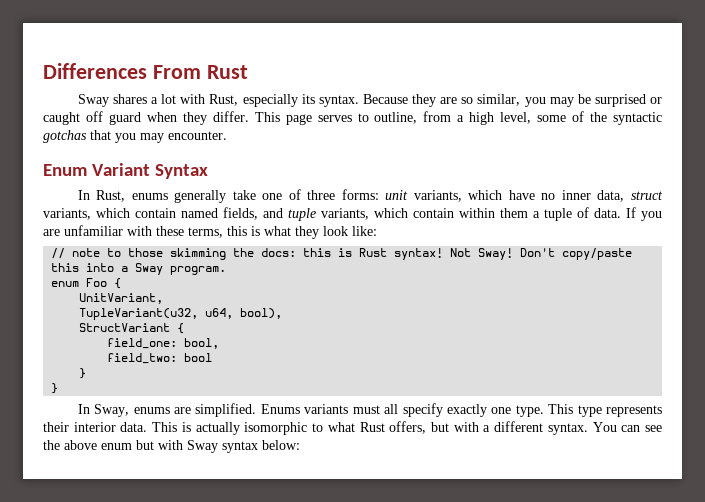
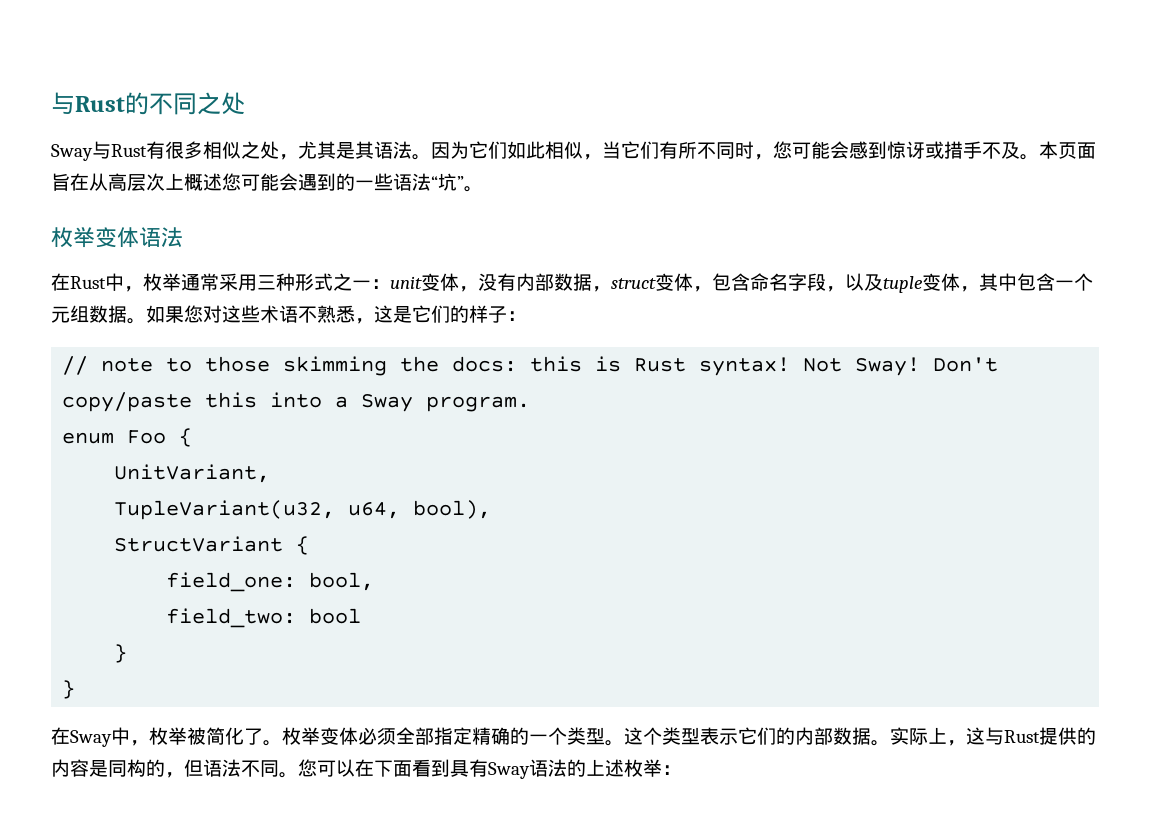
- Differences From Rust
- Sway shares a lot with Rust, especially its syntax. Because they are so similar, you may be surprised or caught off guard when they differ. This page serves to outline, from a high level, some of the syntactic gotchas that you may encounter.
- Enum Variant Syntax
- In Rust, enums generally take one of three forms: unit variants, which have no inner data, struct variants, which contain named fields, and tuple variants, which contain within them a tuple of data. If you are unfamiliar with these terms, this is what they look like:
+ 与Rust的不同之处
+ Sway与Rust有很多相似之处，尤其是其语法。因为它们如此相似，当它们有所不同时，您可能会感到惊讶或措手不及。本页面旨在从高层次上概述您可能会遇到的一些语法“坑”。
+ 枚举变体语法
+ 在Rust中，枚举通常采用三种形式之一：unit变体，没有内部数据，struct变体，包含命名字段，以及tuple变体，其中包含一个元组数据。如果您对这些术语不熟悉，这是它们的样子：
- In Sway, enums are simplified. Enums variants must all specify exactly one type. This type represents their interior data. This is actually isomorphic to what Rust offers, but with a different syntax. You can see the above enum but with Sway syntax below:
+ 在Sway中，枚举被简化了。枚举变体必须全部指定精确的一个类型。这个类型表示它们的内部数据。实际上，这与Rust提供的内容是同构的，但语法不同。您可以在下面看到具有Sway语法的上述枚举：

